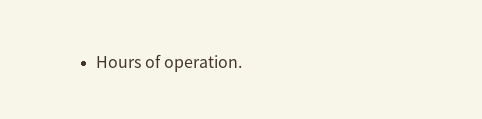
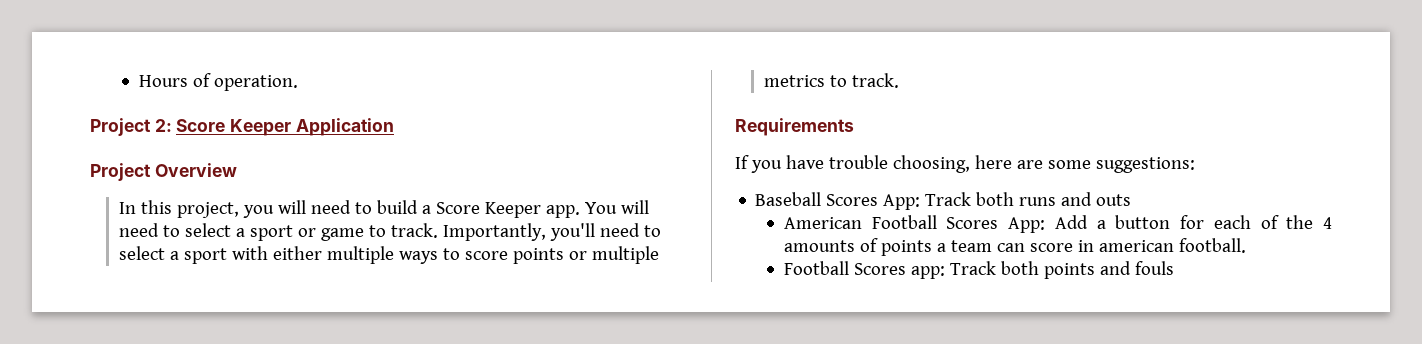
+ Project 2: Score Keeper Application
+ Project Overview
+ In this project, you will need to build a Score Keeper app. You will need to select a sport or game to track. Importantly, you'll need to select a sport with either multiple ways to score points or multiple metrics to track.
+ Requirements
+ If you have trouble choosing, here are some suggestions:
+ Baseball Scores App: Track both runs and outs
+ American Football Scores App: Add a button for each of the 4 amounts of points a team can score in american football.
+ Football Scores app: Track both points and fouls

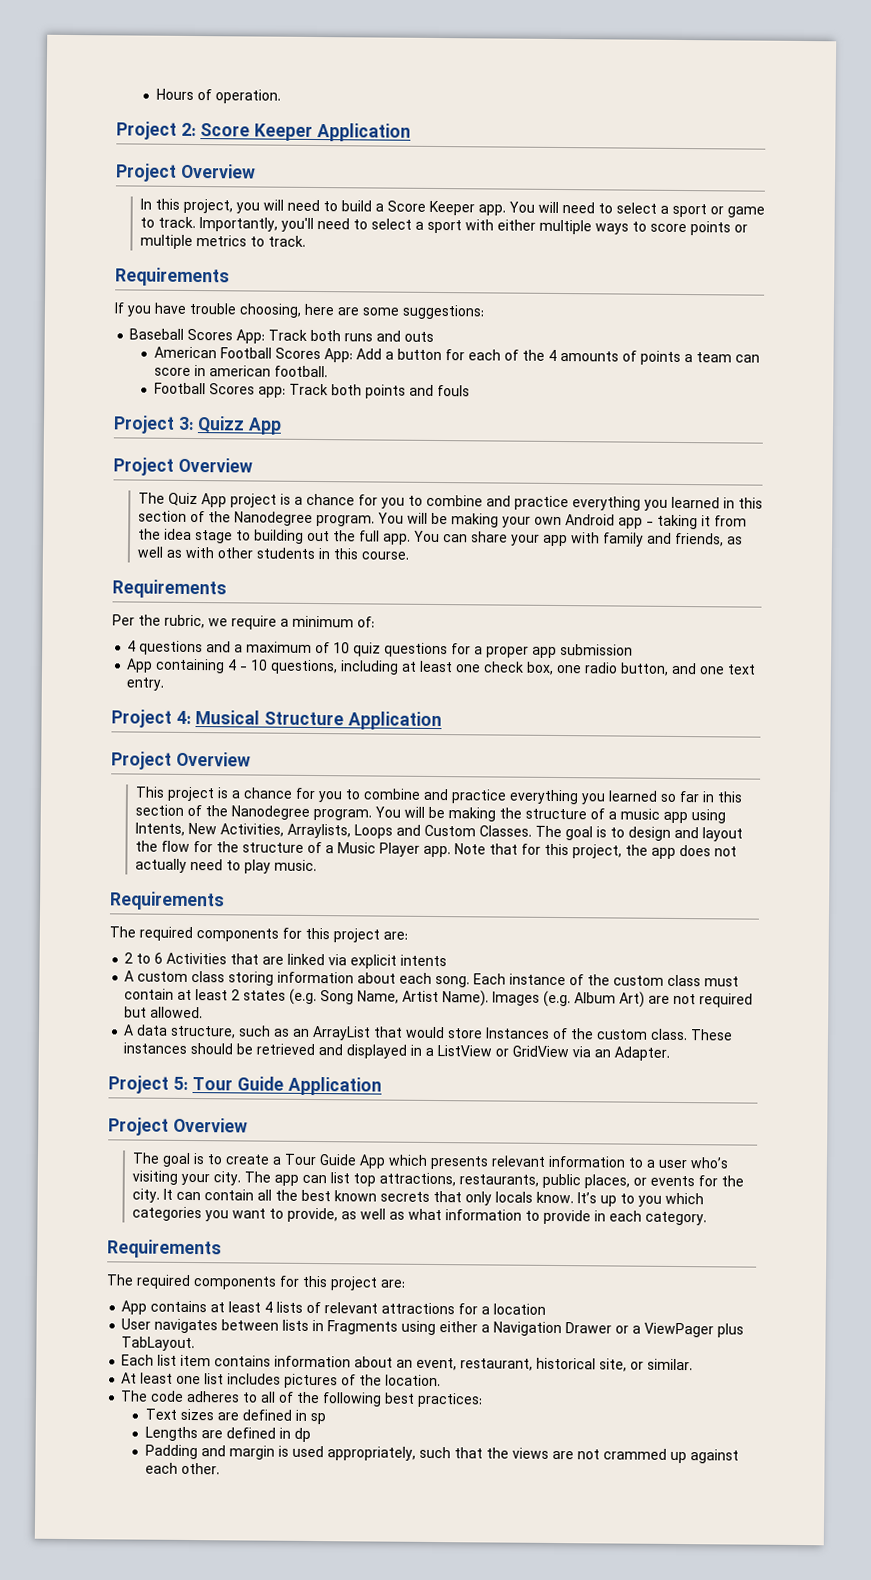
+ Project 3: Quizz App
+ Project Overview
+ The Quiz App project is a chance for you to combine and practice everything you learned in this section of the Nanodegree program. You will be making your own Android app - taking it from the idea stage to building out the full app. You can share your app with family and friends, as well as with other students in this course.
+ Requirements
+ Per the rubric, we require a minimum of:
+ 4 questions and a maximum of 10 quiz questions for a proper app submission
+ App containing 4 - 10 questions, including at least one check box, one radio button, and one text entry.
+ Project 4: Musical Structure Application
+ Project Overview
+ This project is a chance for you to combine and practice everything you learned so far in this section of the Nanodegree program. You will be making the structure of a music app using Intents, New Activities, Arraylists, Loops and Custom Classes. The goal is to design and layout the flow for the structure of a Music Player app. Note that for this project, the app does not actually need to play music.
+ Requirements
+ The required components for this project are:
+ 2 to 6 Activities that are linked via explicit intents
+ A custom class storing information about each song. Each instance of the custom class must contain at least 2 states (e.g. Song Name, Artist Name). Images (e.g. Album Art) are not required but allowed.
+ A data structure, such as an ArrayList that would store Instances of the custom class. These instances should be retrieved and displayed in a ListView or GridView via an Adapter.
+ Project 5: Tour Guide Application
+ Project Overview
+ The goal is to create a Tour Guide App which presents relevant information to a user who’s visiting your city. The app can list top attractions, restaurants, public places, or events for the city. It can contain all the best known secrets that only locals know. It’s up to you which categories you want to provide, as well as what information to provide in each category.
+ Requirements
+ The required components for this project are:
+ App contains at least 4 lists of relevant attractions for a location
+ User navigates between lists in Fragments using either a Navigation Drawer or a ViewPager plus TabLayout.
+ Each list item contains information about an event, restaurant, historical site, or similar.
+ At least one list includes pictures of the location.
+ The code adheres to all of the following best practices:
+ Text sizes are defined in sp
+ Lengths are defined in dp
+ Padding and margin is used appropriately, such that the views are not crammed up against each other.

